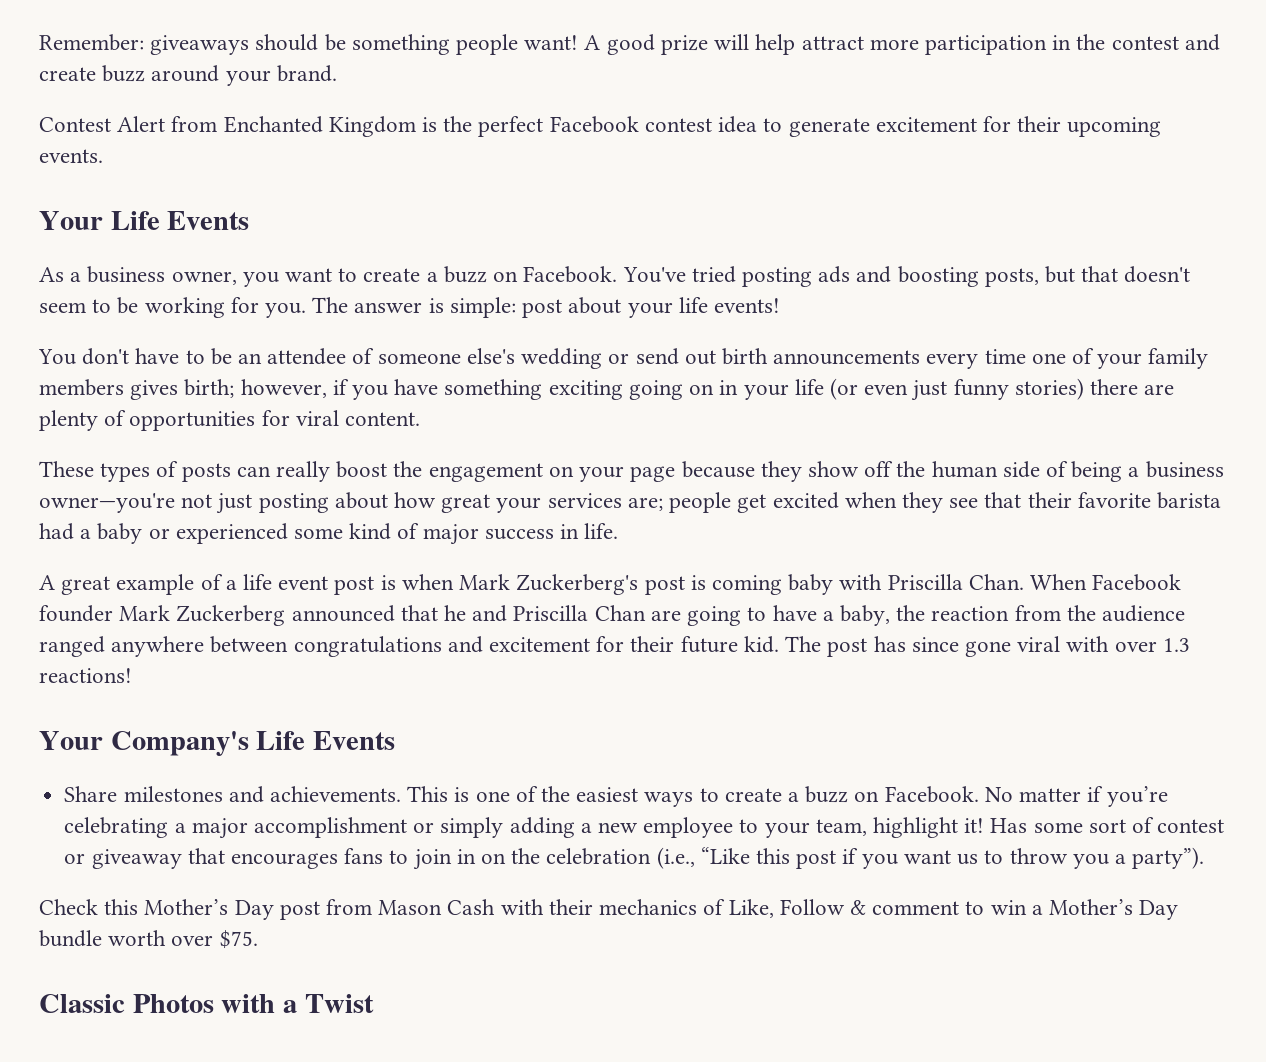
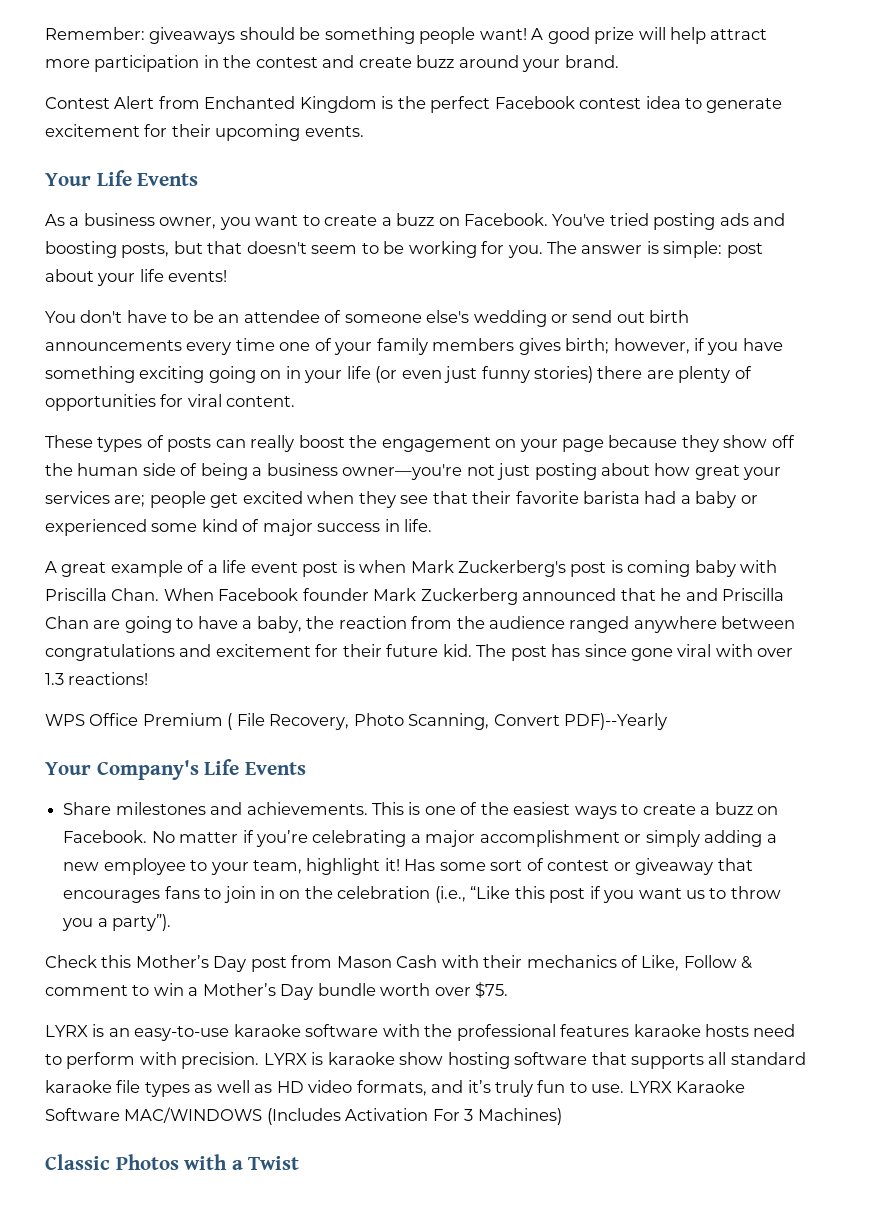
+ WPS Office Premium ( File Recovery, Photo Scanning, Convert PDF)--Yearly
+ LYRX is an easy-to-use karaoke software with the professional features karaoke hosts need to perform with precision. LYRX is karaoke show hosting software that supports all standard karaoke file types as well as HD video formats, and it’s truly fun to use. LYRX Karaoke Software MAC/WINDOWS (Includes Activation For 3 Machines)

